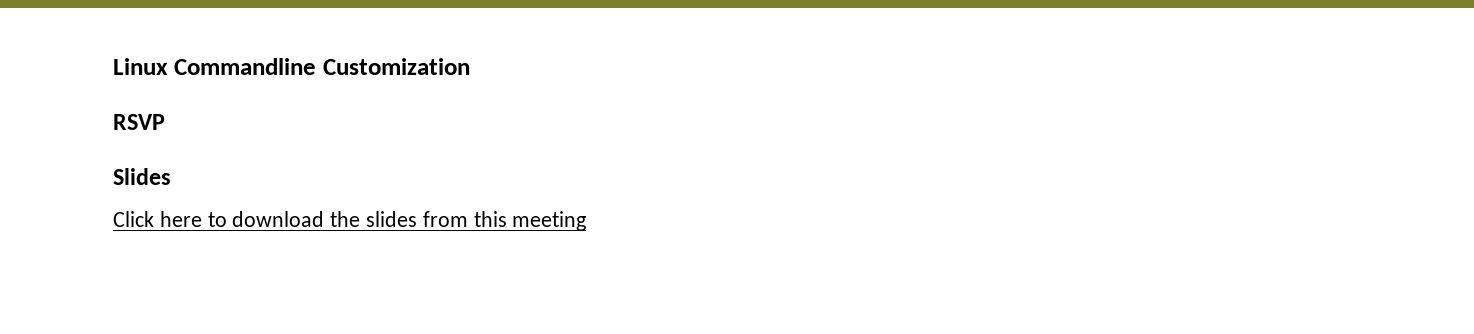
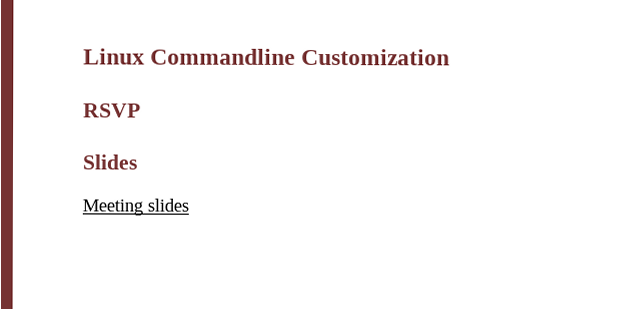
- Click here to download the slides from this meeting
+ Meeting slides

